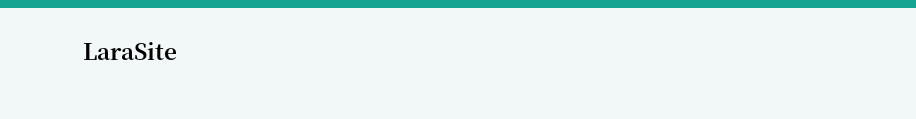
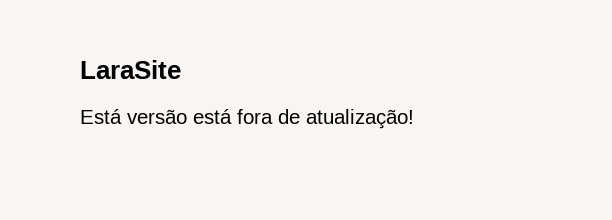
+ Está versão está fora de atualização!

